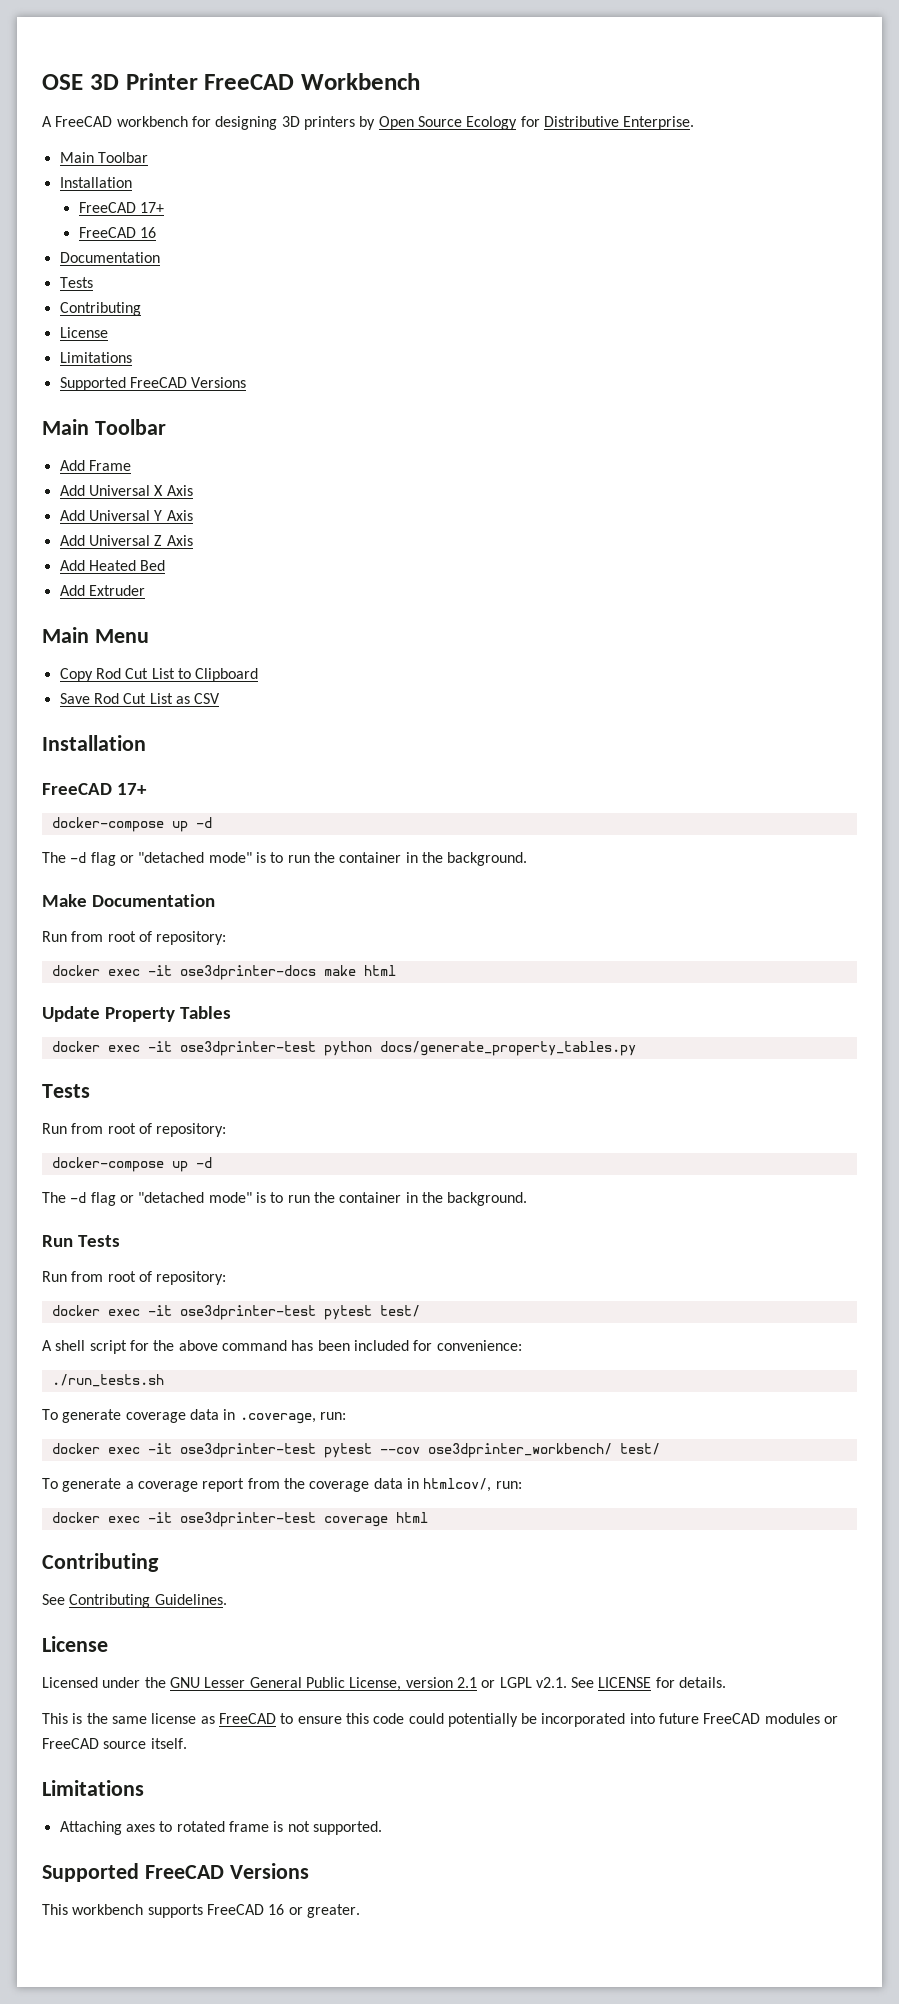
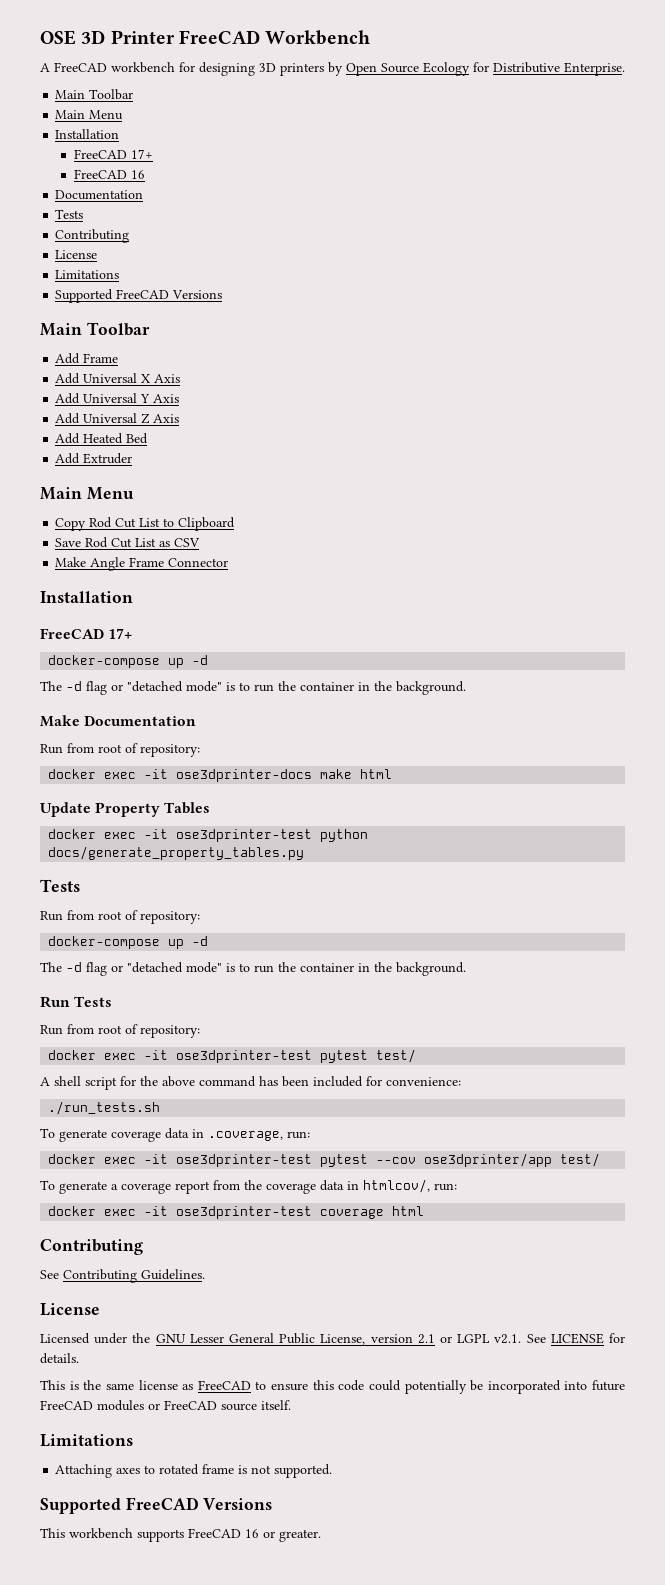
  A FreeCAD workbench for designing 3D printers by Open Source Ecology for Distributive Enterprise.
  Main Toolbar
+ Main Menu
+ Make Angle Frame Connector
- docker exec -it ose3dprinter-test pytest --cov ose3dprinter_workbench/ test/
+ docker exec -it ose3dprinter-test pytest --cov ose3dprinter/app test/

